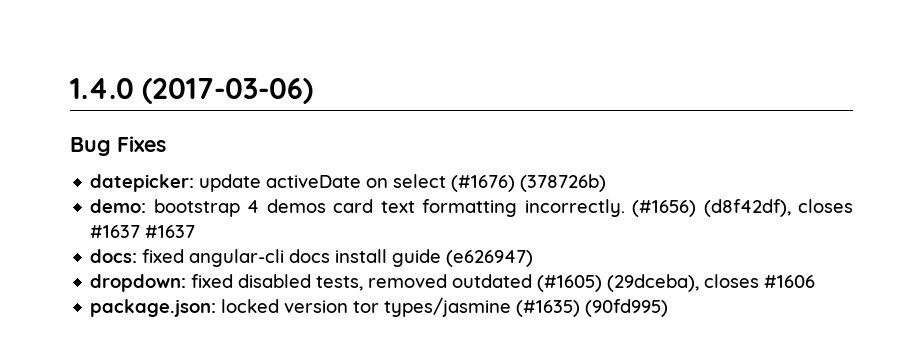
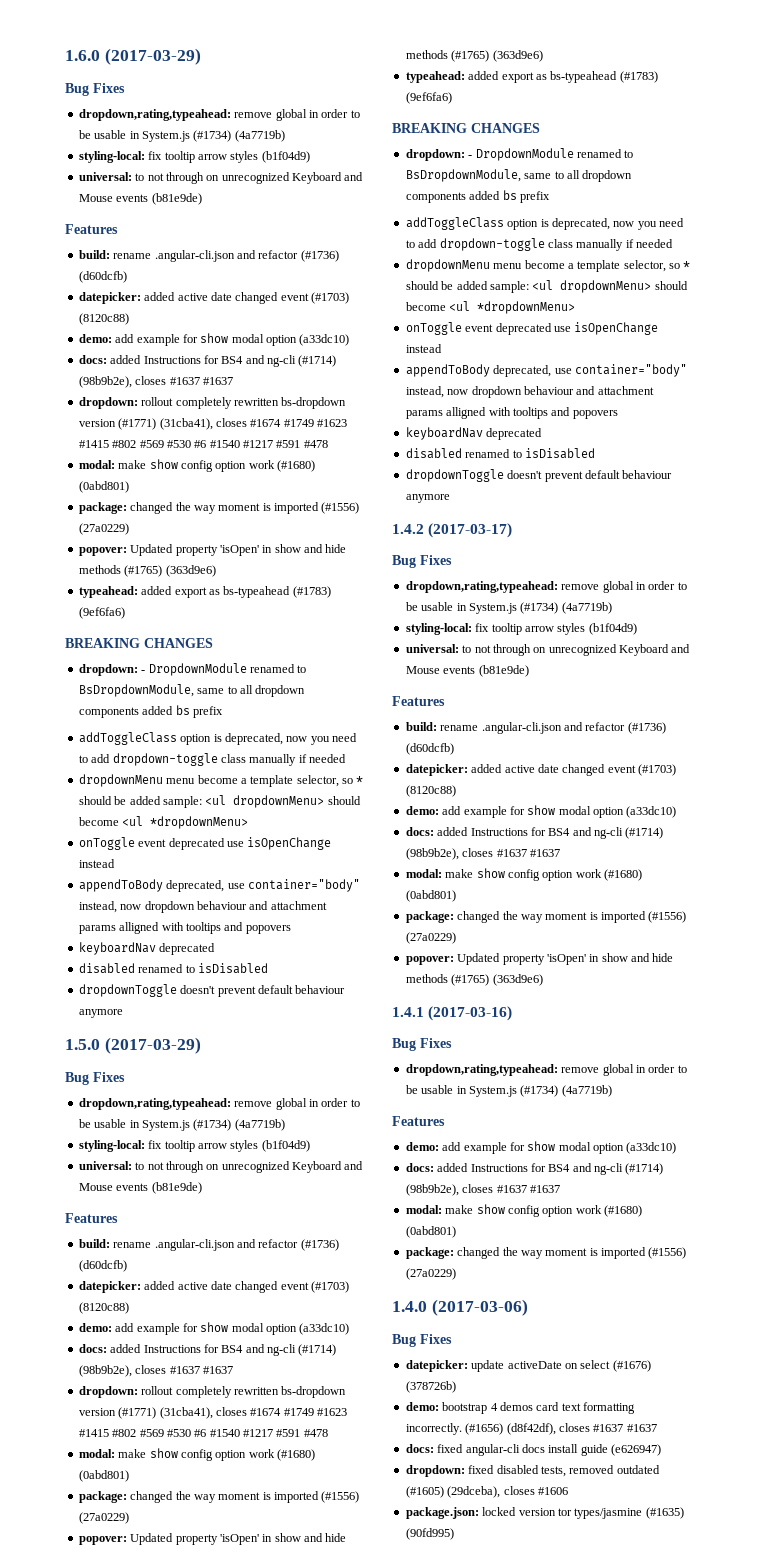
+ 1.6.0 (2017-03-29)
+ Bug Fixes
+ dropdown,rating,typeahead: remove global in order to be usable in System.js (#1734) (4a7719b)
+ styling-local: fix tooltip arrow styles (b1f04d9)
+ universal: to not through on unrecognized Keyboard and Mouse events (b81e9de)
+ Features
+ build: rename .angular-cli.json and refactor (#1736) (d60dcfb)
+ datepicker: added active date changed event (#1703) (8120c88)
+ demo: add example for show modal option (a33dc10)
+ docs: added Instructions for BS4 and ng-cli (#1714) (98b9b2e), closes #1637 #1637
+ dropdown: rollout completely rewritten bs-dropdown version (#1771) (31cba41), closes #1674 #1749 #1623 #1415 #802 #569 #530 #6 #1540 #1217 #591 #478
+ modal: make show config option work (#1680) (0abd801)
+ package: changed the way moment is imported (#1556) (27a0229)
+ popover: Updated property 'isOpen' in show and hide methods (#1765) (363d9e6)
+ typeahead: added export as bs-typeahead (#1783) (9ef6fa6)
+ BREAKING CHANGES
+ dropdown: - DropdownModule renamed to BsDropdownModule, same to all dropdown components added bs prefix
+ addToggleClass option is deprecated, now you need to add dropdown-toggle class manually if needed
+ dropdownMenu menu become a template selector, so * should be added sample: <ul dropdownMenu> should become <ul *dropdownMenu>
+ onToggle event deprecated use isOpenChange instead
+ appendToBody deprecated, use container="body" instead, now dropdown behaviour and attachment params alligned with tooltips and popovers
+ keyboardNav deprecated
+ disabled renamed to isDisabled
+ dropdownToggle doesn't prevent default behaviour anymore
+ 1.5.0 (2017-03-29)
+ Bug Fixes
+ dropdown,rating,typeahead: remove global in order to be usable in System.js (#1734) (4a7719b)
+ styling-local: fix tooltip arrow styles (b1f04d9)
+ universal: to not through on unrecognized Keyboard and Mouse events (b81e9de)
+ Features
+ build: rename .angular-cli.json and refactor (#1736) (d60dcfb)
+ datepicker: added active date changed event (#1703) (8120c88)
+ demo: add example for show modal option (a33dc10)
+ docs: added Instructions for BS4 and ng-cli (#1714) (98b9b2e), closes #1637 #1637
+ dropdown: rollout completely rewritten bs-dropdown version (#1771) (31cba41), closes #1674 #1749 #1623 #1415 #802 #569 #530 #6 #1540 #1217 #591 #478
+ modal: make show config option work (#1680) (0abd801)
+ package: changed the way moment is imported (#1556) (27a0229)
+ popover: Updated property 'isOpen' in show and hide methods (#1765) (363d9e6)
+ typeahead: added export as bs-typeahead (#1783) (9ef6fa6)
+ BREAKING CHANGES
+ dropdown: - DropdownModule renamed to BsDropdownModule, same to all dropdown components added bs prefix
+ addToggleClass option is deprecated, now you need to add dropdown-toggle class manually if needed
+ dropdownMenu menu become a template selector, so * should be added sample: <ul dropdownMenu> should become <ul *dropdownMenu>
+ onToggle event deprecated use isOpenChange instead
+ appendToBody deprecated, use container="body" instead, now dropdown behaviour and attachment params alligned with tooltips and popovers
+ keyboardNav deprecated
+ disabled renamed to isDisabled
+ dropdownToggle doesn't prevent default behaviour anymore
+ 1.4.2 (2017-03-17)
+ Bug Fixes
+ dropdown,rating,typeahead: remove global in order to be usable in System.js (#1734) (4a7719b)
+ styling-local: fix tooltip arrow styles (b1f04d9)
+ universal: to not through on unrecognized Keyboard and Mouse events (b81e9de)
+ Features
+ build: rename .angular-cli.json and refactor (#1736) (d60dcfb)
+ datepicker: added active date changed event (#1703) (8120c88)
+ demo: add example for show modal option (a33dc10)
+ docs: added Instructions for BS4 and ng-cli (#1714) (98b9b2e), closes #1637 #1637
+ modal: make show config option work (#1680) (0abd801)
+ package: changed the way moment is imported (#1556) (27a0229)
+ popover: Updated property 'isOpen' in show and hide methods (#1765) (363d9e6)
+ 1.4.1 (2017-03-16)
+ Bug Fixes
+ dropdown,rating,typeahead: remove global in order to be usable in System.js (#1734) (4a7719b)
+ Features
+ demo: add example for show modal option (a33dc10)
+ docs: added Instructions for BS4 and ng-cli (#1714) (98b9b2e), closes #1637 #1637
+ modal: make show config option work (#1680) (0abd801)
+ package: changed the way moment is imported (#1556) (27a0229)

